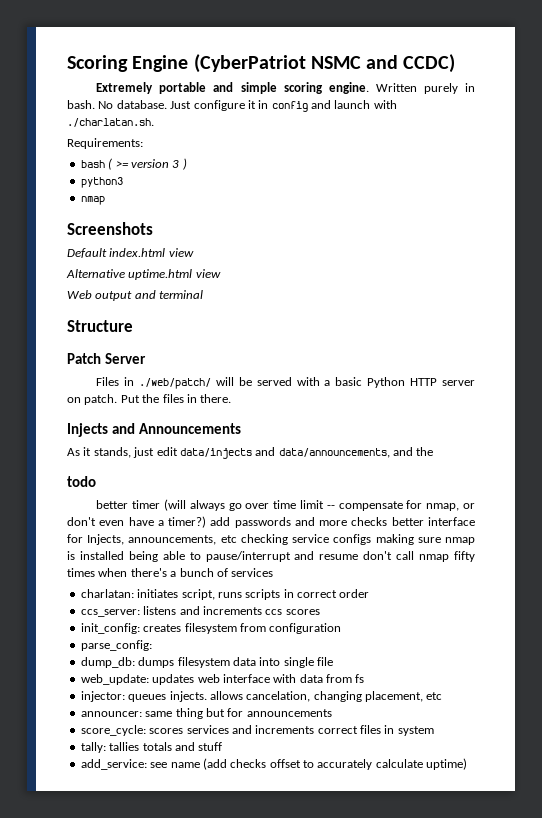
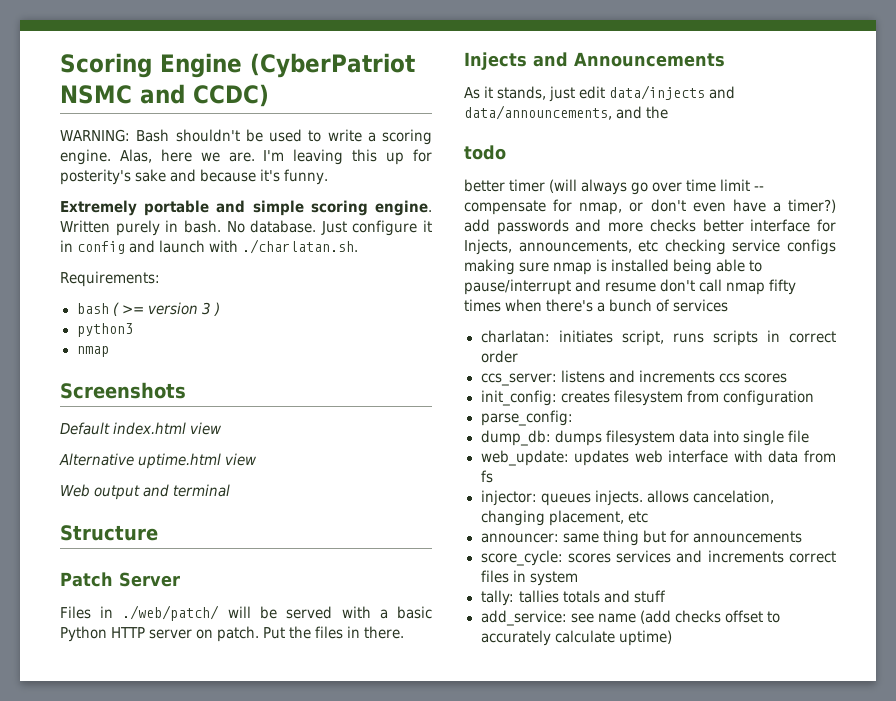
+ WARNING: Bash shouldn't be used to write a scoring engine. Alas, here we are. I'm leaving this up for posterity's sake and because it's funny.

